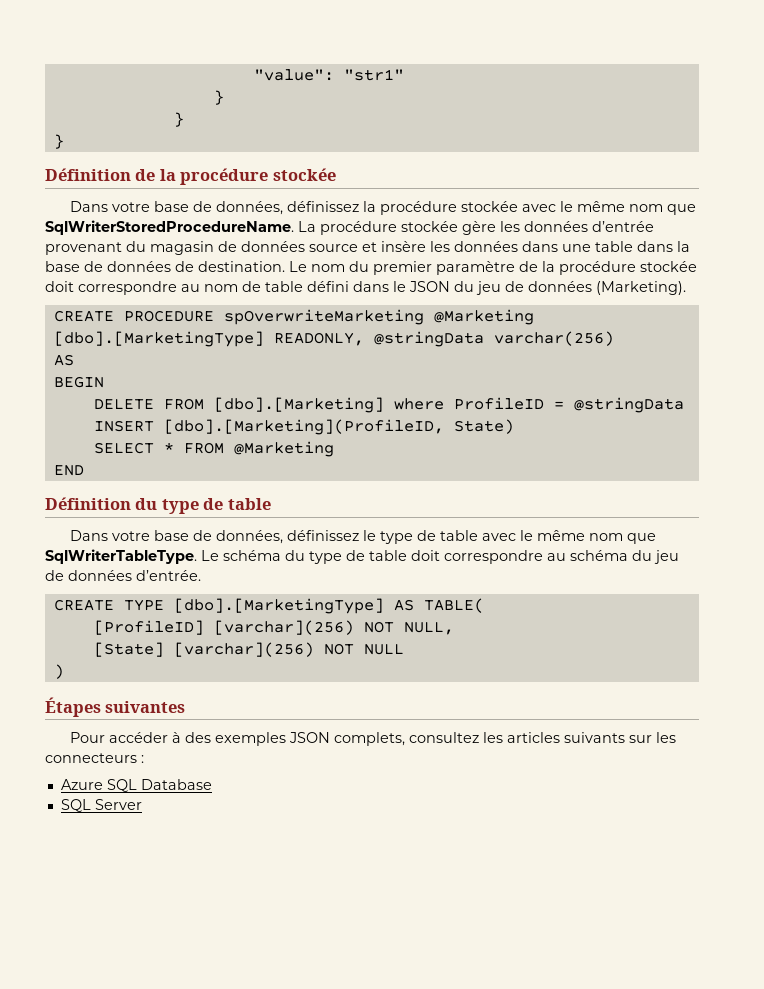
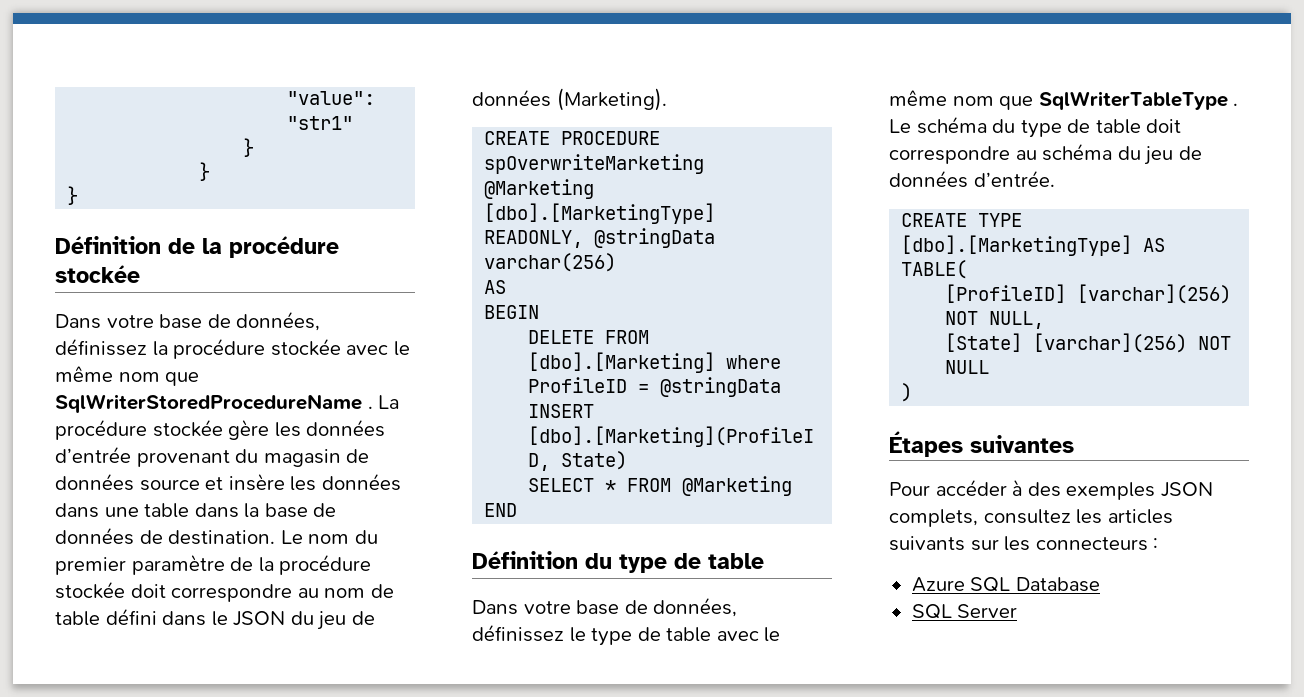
- Dans votre base de données, définissez la procédure stockée avec le même nom que SqlWriterStoredProcedureName.
+ Dans votre base de données, définissez la procédure stockée avec le même nom que SqlWriterStoredProcedureName .
- Dans votre base de données, définissez le type de table avec le même nom que SqlWriterTableType.
+ Dans votre base de données, définissez le type de table avec le même nom que SqlWriterTableType .

